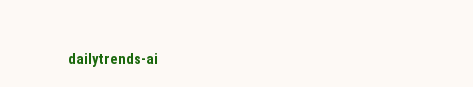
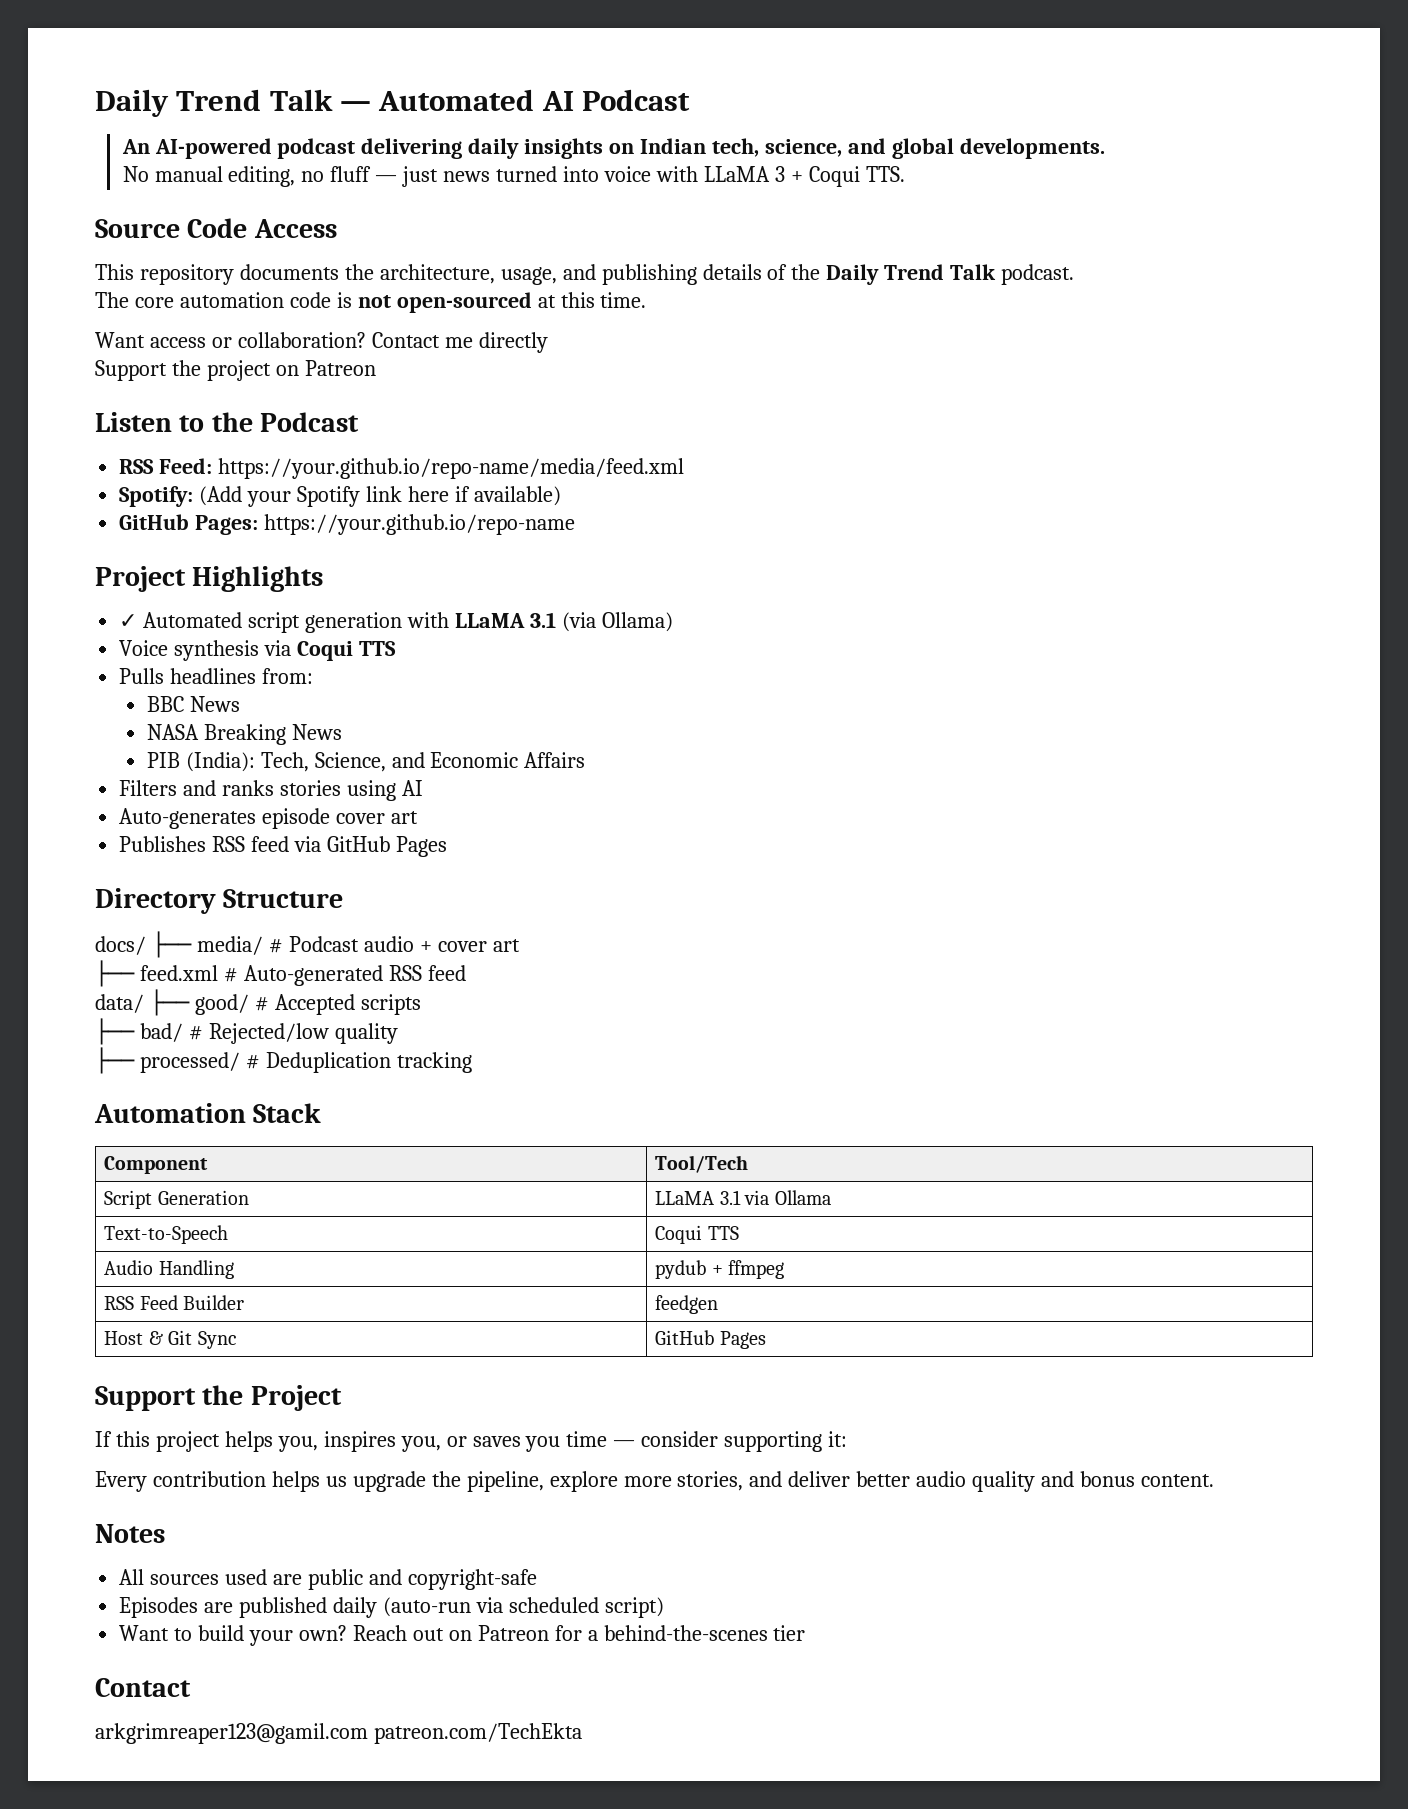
- dailytrends-ai
+ Daily Trend Talk — Automated AI Podcast
+ An AI-powered podcast delivering daily insights on Indian tech, science, and global developments.
+ No manual editing, no fluff — just news turned into voice with LLaMA 3 + Coqui TTS.
+ Source Code Access
+ This repository documents the architecture, usage, and publishing details of the Daily Trend Talk podcast.
+ The core automation code is not open-sourced at this time.
+ Want access or collaboration? Contact me directly
+ Support the project on Patreon
+ Listen to the Podcast
+ RSS Feed: https://your.github.io/repo-name/media/feed.xml
+ Spotify: (Add your Spotify link here if available)
+ GitHub Pages: https://your.github.io/repo-name
+ Project Highlights
+ ✓ Automated script generation with LLaMA 3.1 (via Ollama)
+ Voice synthesis via Coqui TTS
+ Pulls headlines from:
+ BBC News
+ NASA Breaking News
+ PIB (India): Tech, Science, and Economic Affairs
+ Filters and ranks stories using AI
+ Auto-generates episode cover art
+ Publishes RSS feed via GitHub Pages
+ Directory Structure
+ docs/ ├── media/ # Podcast audio + cover art
+ ├── feed.xml # Auto-generated RSS feed
+ data/ ├── good/ # Accepted scripts
+ ├── bad/ # Rejected/low quality
+ ├── processed/ # Deduplication tracking
+ Automation Stack
+ Component | Tool/Tech
+ Script Generation | LLaMA 3.1 via Ollama
+ Text-to-Speech | Coqui TTS
+ Audio Handling | pydub + ffmpeg
+ RSS Feed Builder | feedgen
+ Host & Git Sync | GitHub Pages
+ Support the Project
+ If this project helps you, inspires you, or saves you time — consider supporting it:
+ Every contribution helps us upgrade the pipeline, explore more stories, and deliver better audio quality and bonus content.
+ Notes
+ All sources used are public and copyright-safe
+ Episodes are published daily (auto-run via scheduled script)
+ Want to build your own? Reach out on Patreon for a behind-the-scenes tier
+ Contact
+ arkgrimreaper123@gamil.com patreon.com/TechEkta

